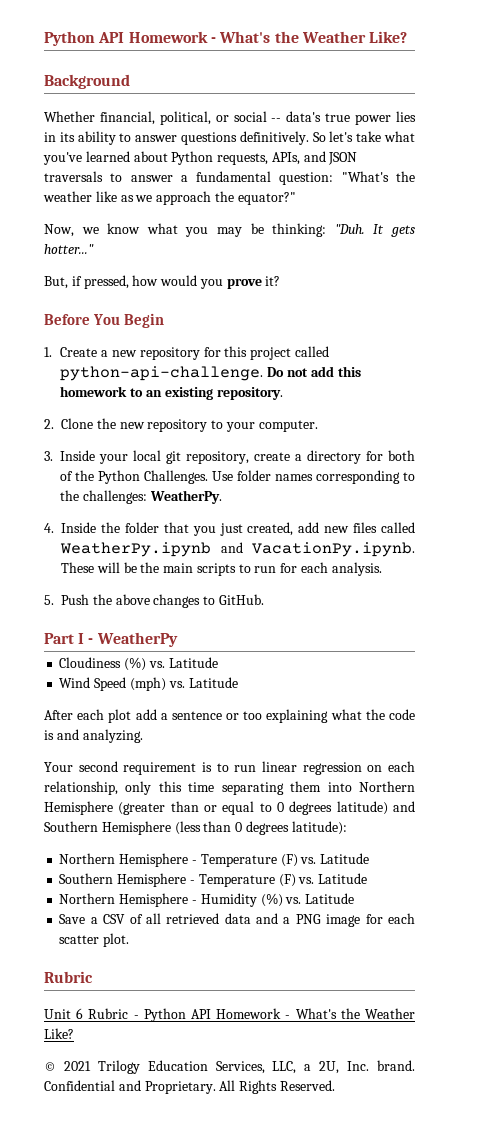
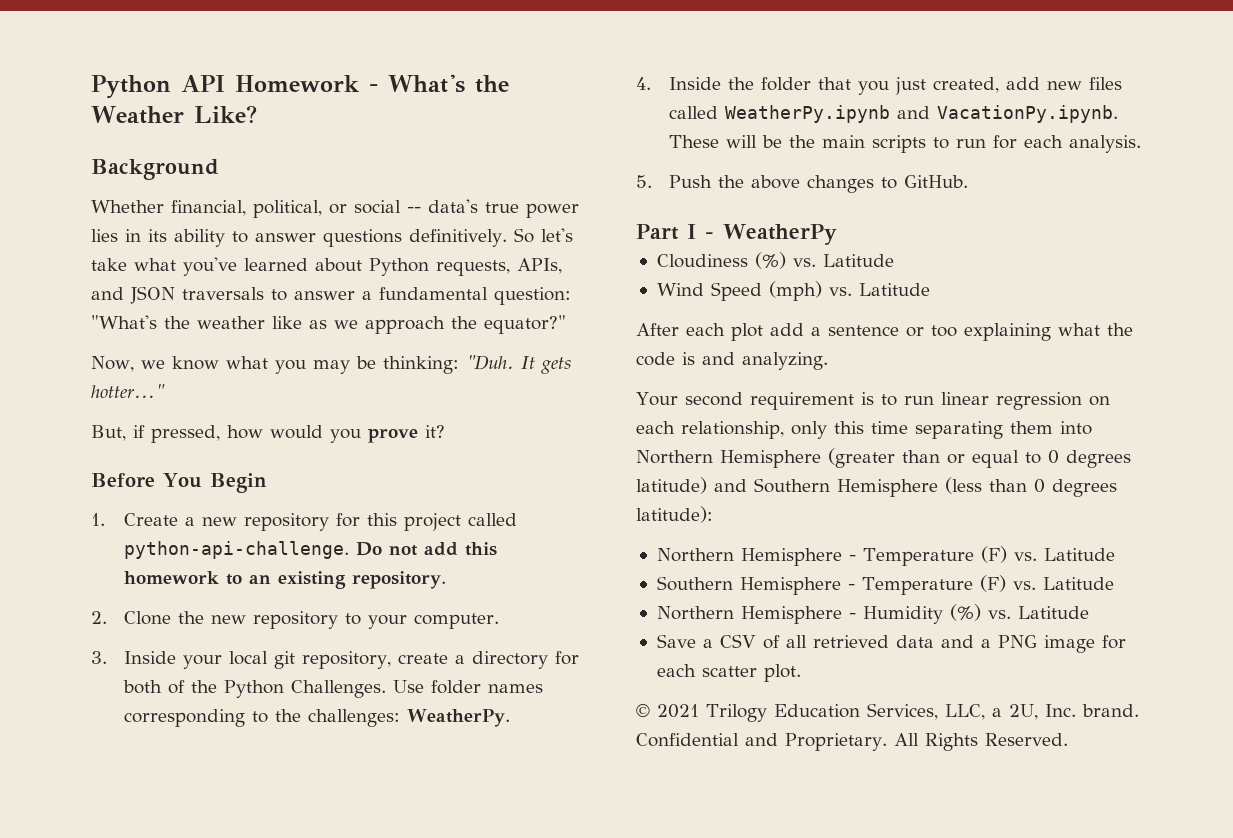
  Save a CSV of all retrieved data and a PNG image for each scatter plot.
- Rubric
- Unit 6 Rubric - Python API Homework - What's the Weather Like?

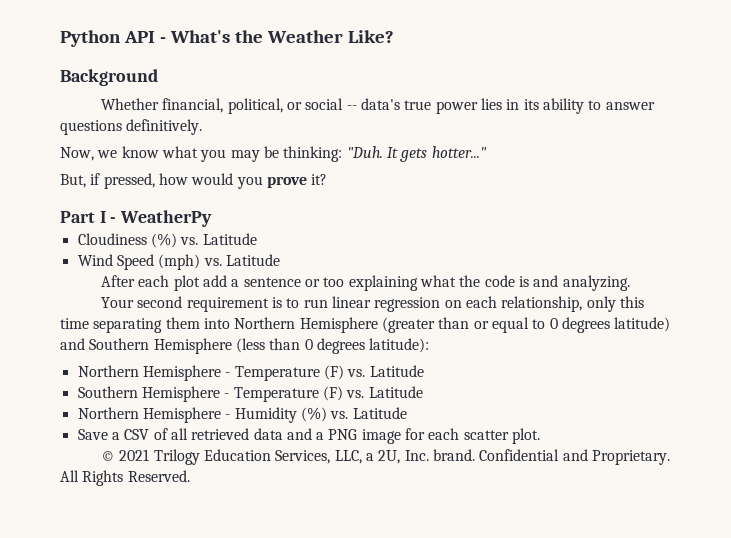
- Python API Homework - What's the Weather Like?
+ Python API - What's the Weather Like?
- So let's take what you've learned about Python requests, APIs, and JSON traversals to answer a fundamental question: "What's the weather like as we approach the equator?"
- Before You Begin
- 1. Create a new repository for this project called python-api-challenge. Do not add this homework to an existing repository.
- 2. Clone the new repository to your computer.
- 3. Inside your local git repository, create a directory for both of the Python Challenges. Use folder names corresponding to the challenges: WeatherPy.
- 4. Inside the folder that you just created, add new files called WeatherPy.ipynb and VacationPy.ipynb. These will be the main scripts to run for each analysis.
- 5. Push the above changes to GitHub.

